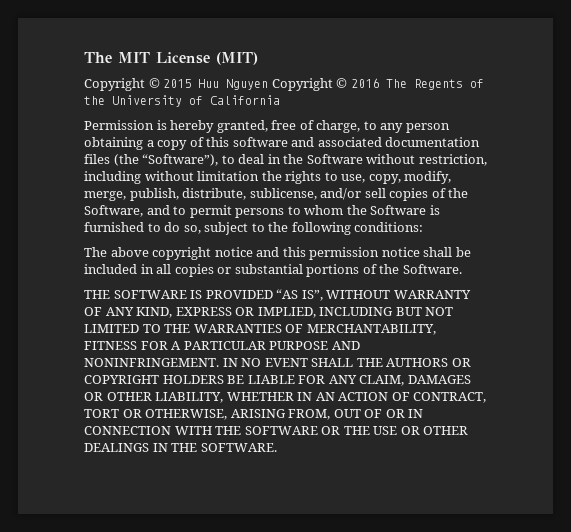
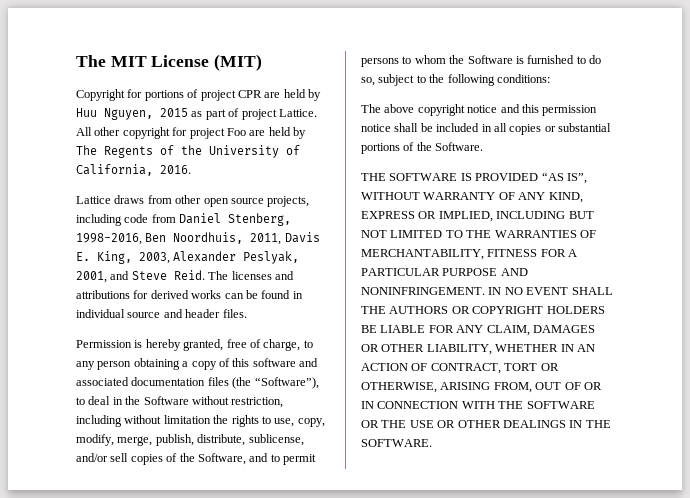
- Copyright © 2015 Huu Nguyen Copyright © 2016 The Regents of the University of California
+ Copyright for portions of project CPR are held by Huu Nguyen, 2015 as part of project Lattice. All other copyright for project Foo are held by The Regents of the University of California, 2016.
+ Lattice draws from other open source projects, including code from Daniel Stenberg, 1998-2016, Ben Noordhuis, 2011, Davis E. King, 2003, Alexander Peslyak, 2001, and Steve Reid. The licenses and attributions for derived works can be found in individual source and header files.

